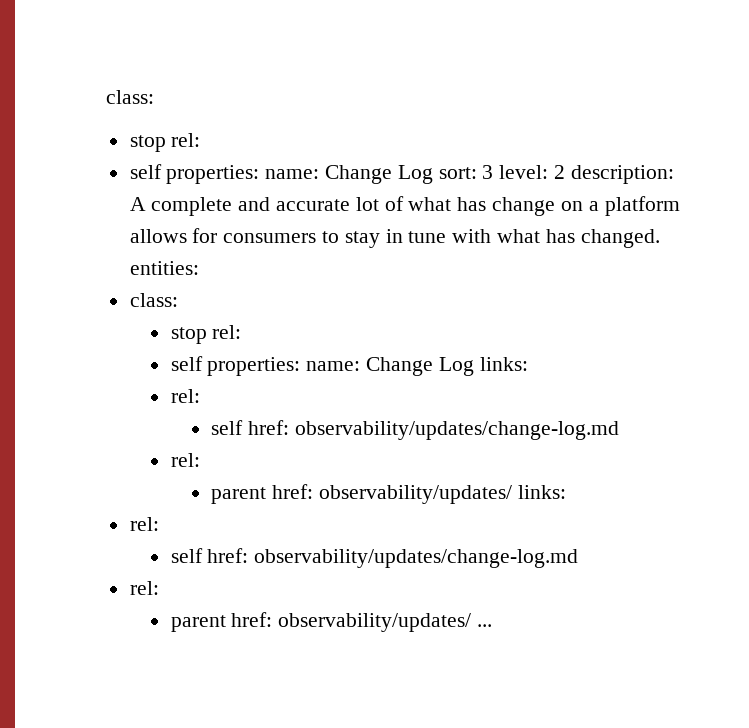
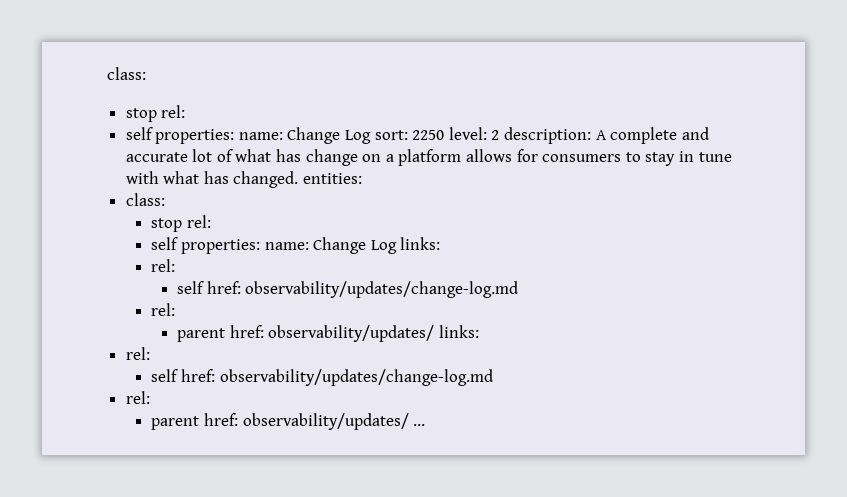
- self properties: name: Change Log sort: 3 level: 2 description: A complete and accurate lot of what has change on a platform allows for consumers to stay in tune with what has changed. entities:
+ self properties: name: Change Log sort: 2250 level: 2 description: A complete and accurate lot of what has change on a platform allows for consumers to stay in tune with what has changed. entities:

